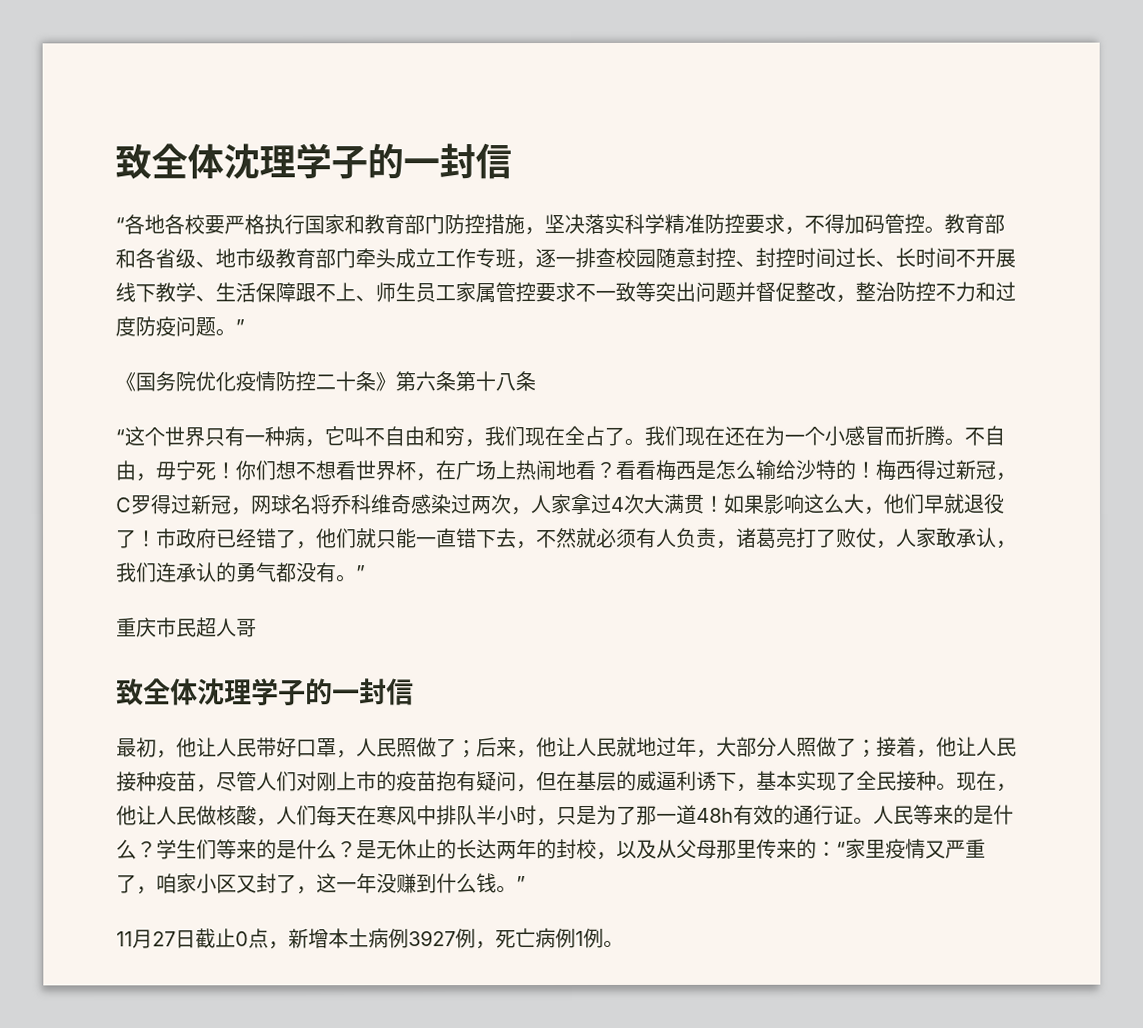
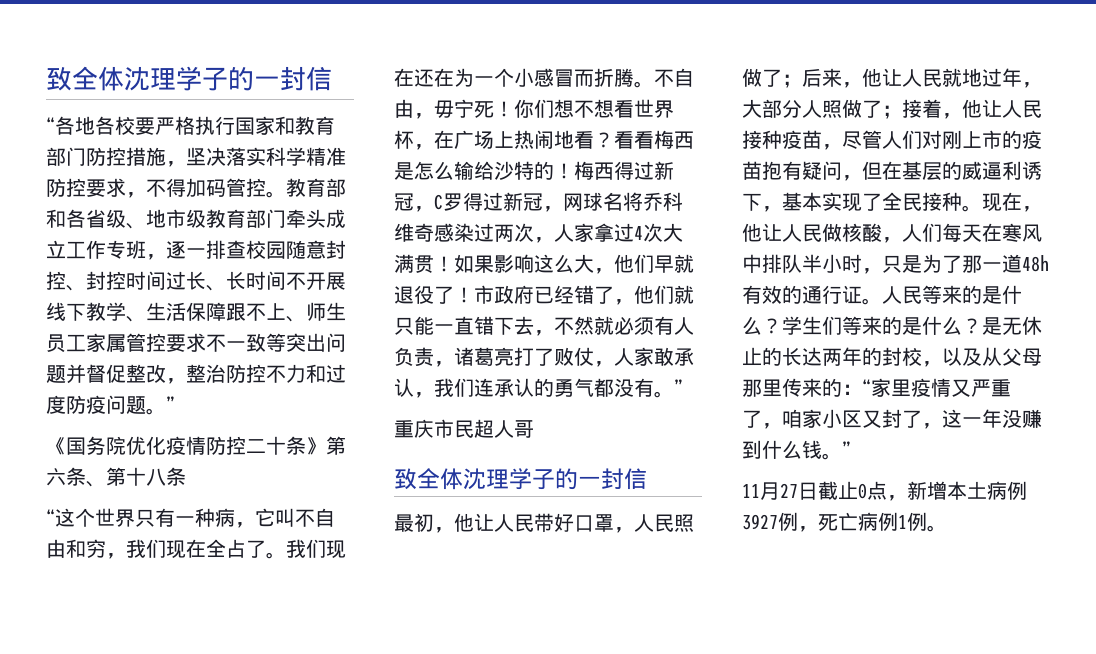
- 《国务院优化疫情防控二十条》第六条第十八条
+ 《国务院优化疫情防控二十条》第六条、第十八条

